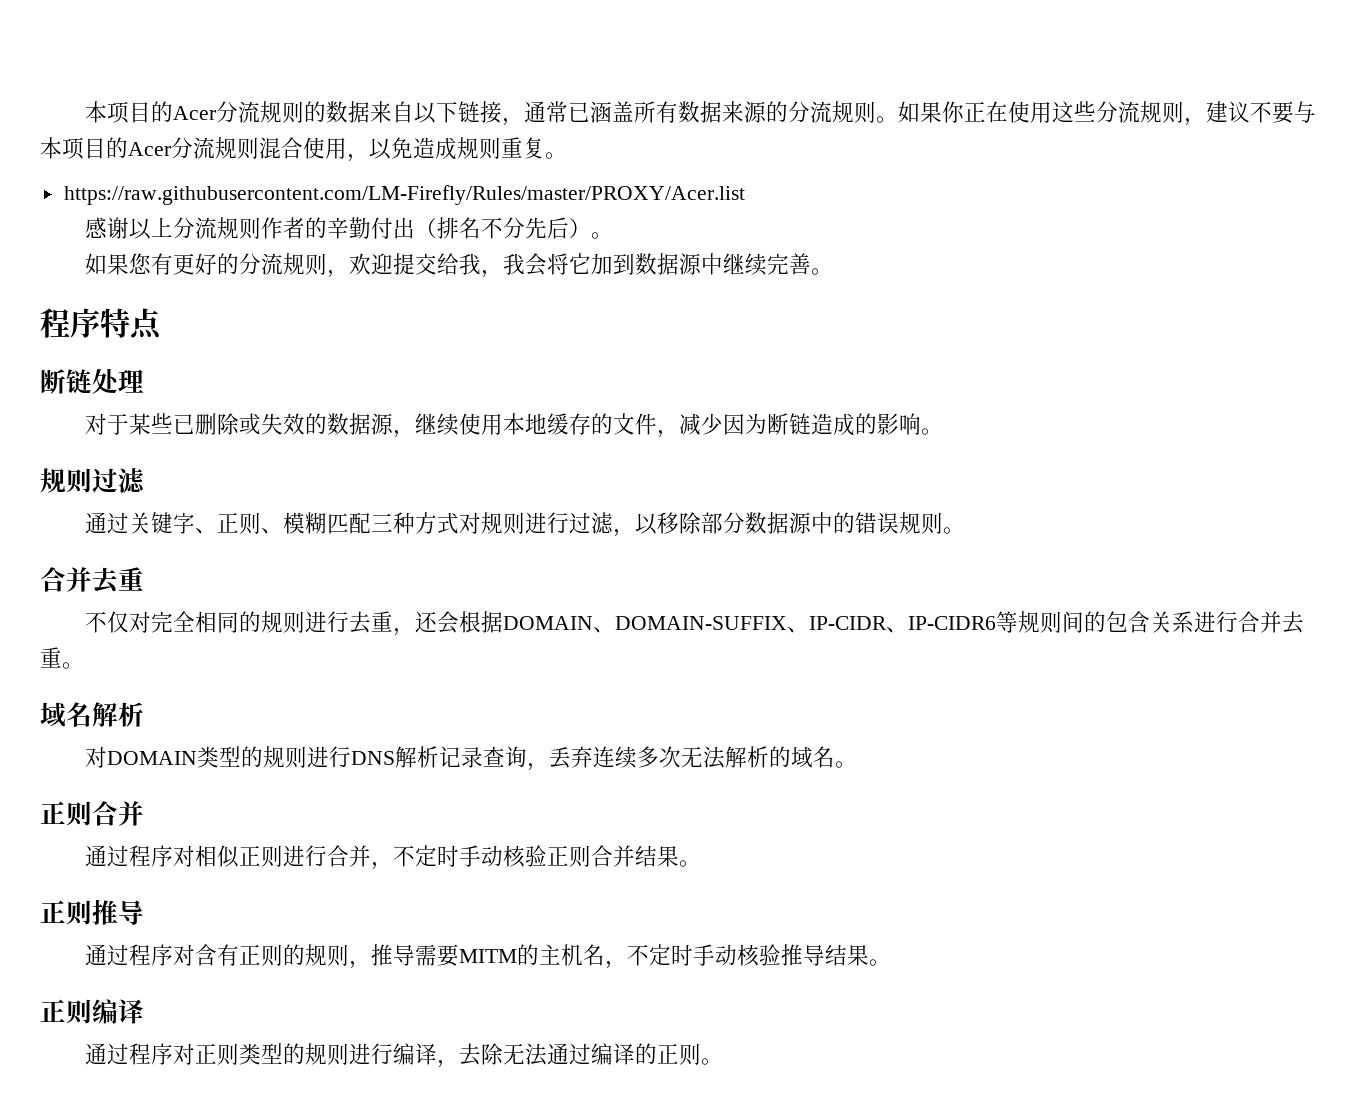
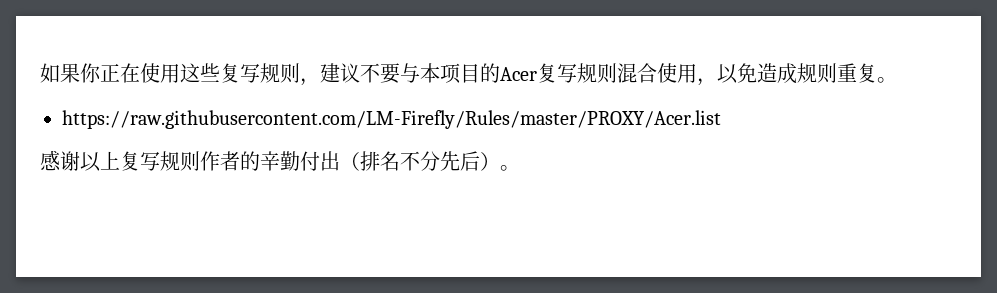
- 本项目的Acer分流规则的数据来自以下链接，通常已涵盖所有数据来源的分流规则。如果你正在使用这些分流规则，建议不要与本项目的Acer分流规则混合使用，以免造成规则重复。
+ 如果你正在使用这些复写规则，建议不要与本项目的Acer复写规则混合使用，以免造成规则重复。
- 感谢以上分流规则作者的辛勤付出（排名不分先后）。
+ 感谢以上复写规则作者的辛勤付出（排名不分先后）。
- 如果您有更好的分流规则，欢迎提交给我，我会将它加到数据源中继续完善。
- 程序特点
- 断链处理
- 对于某些已删除或失效的数据源，继续使用本地缓存的文件，减少因为断链造成的影响。
- 规则过滤
- 通过关键字、正则、模糊匹配三种方式对规则进行过滤，以移除部分数据源中的错误规则。
- 合并去重
- 不仅对完全相同的规则进行去重，还会根据DOMAIN、DOMAIN-SUFFIX、IP-CIDR、IP-CIDR6等规则间的包含关系进行合并去重。
- 域名解析
- 对DOMAIN类型的规则进行DNS解析记录查询，丢弃连续多次无法解析的域名。
- 正则合并
- 通过程序对相似正则进行合并，不定时手动核验正则合并结果。
- 正则推导
- 通过程序对含有正则的规则，推导需要MITM的主机名，不定时手动核验推导结果。
- 正则编译
- 通过程序对正则类型的规则进行编译，去除无法通过编译的正则。

